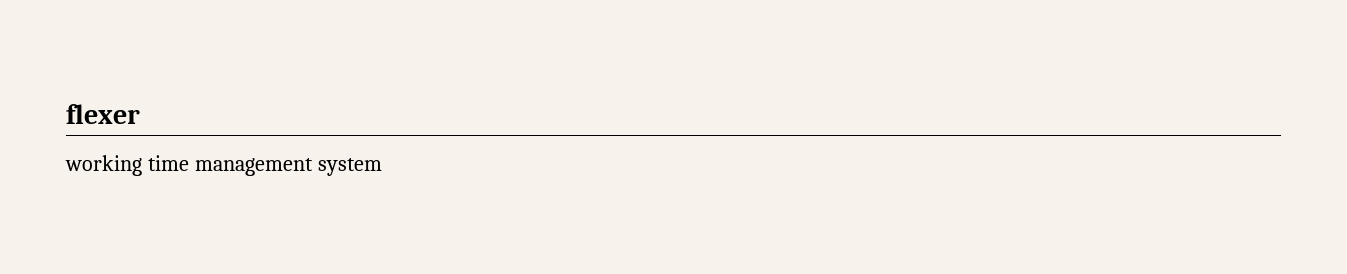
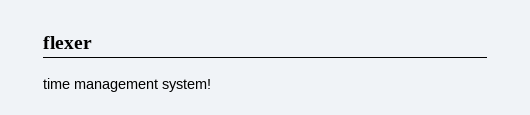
- working time management system
+ time management system!

